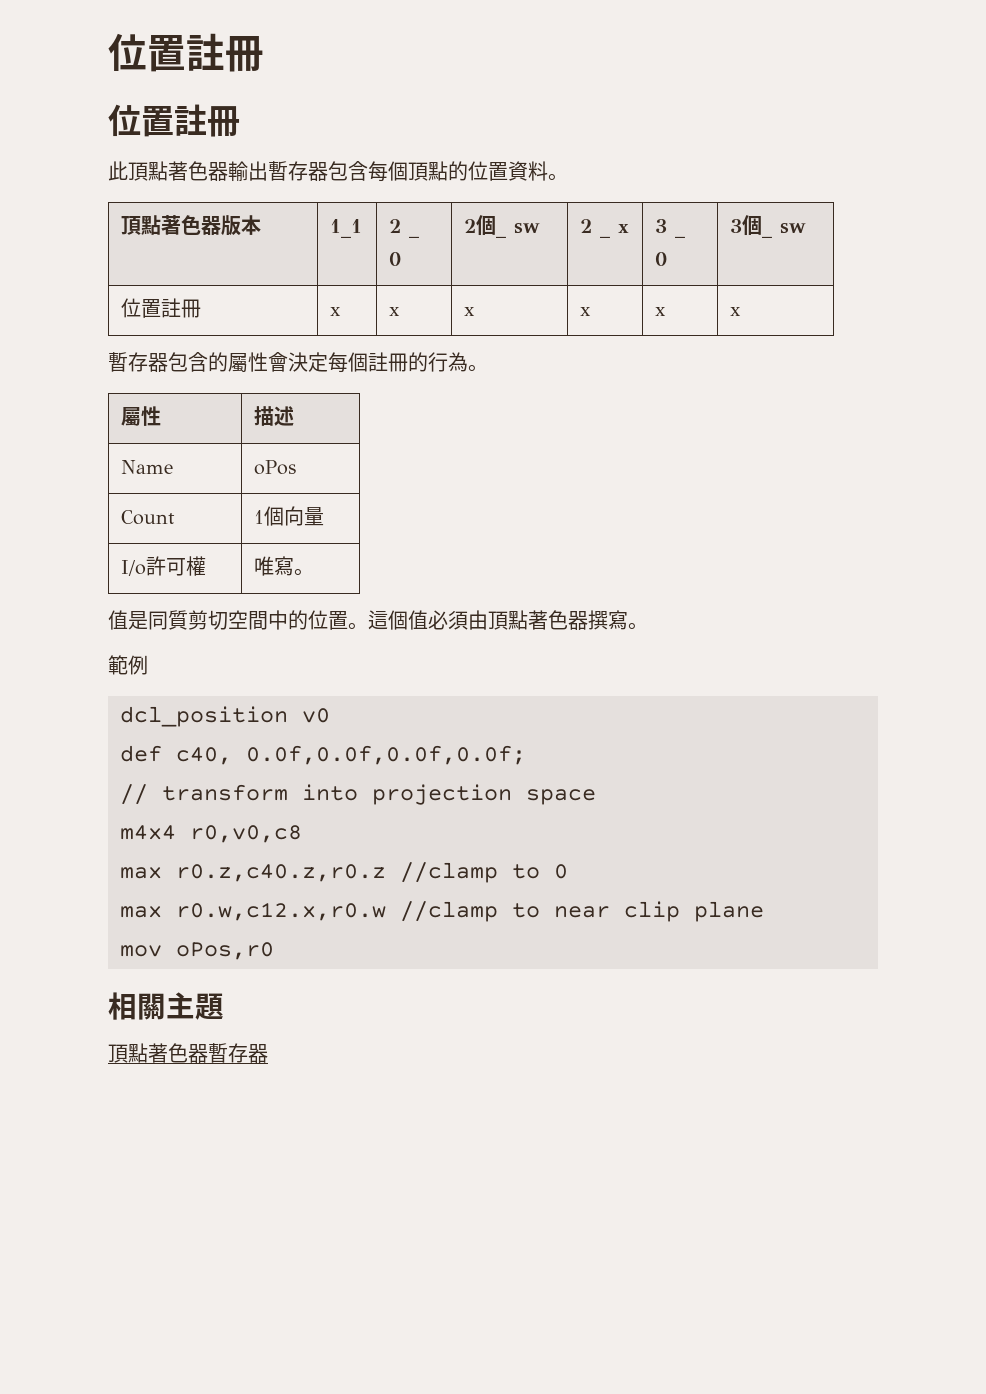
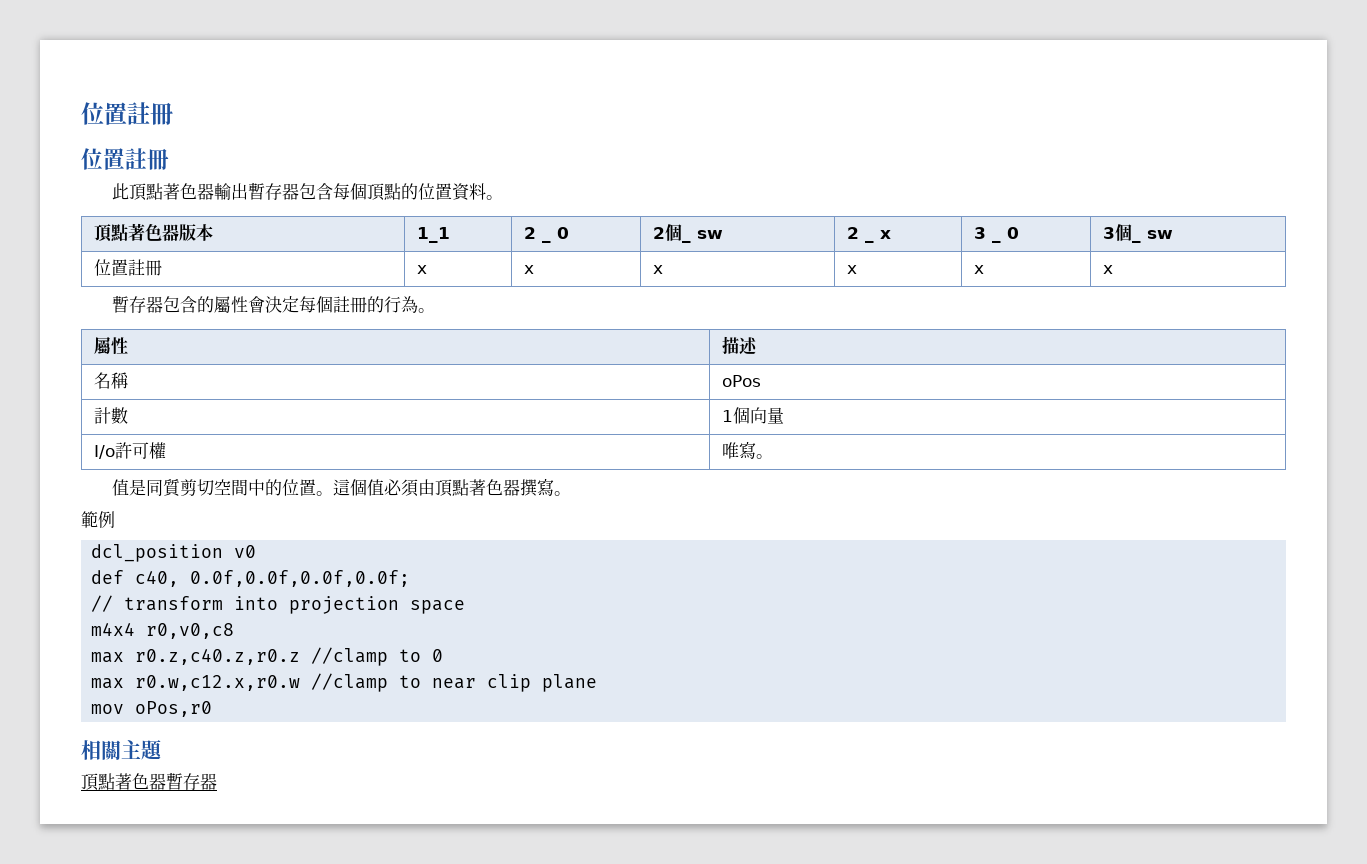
- Name | oPos
+ 名稱 | oPos
- Count | 1個向量
+ 計數 | 1個向量

